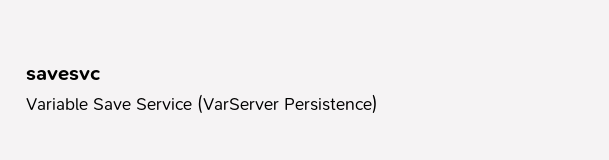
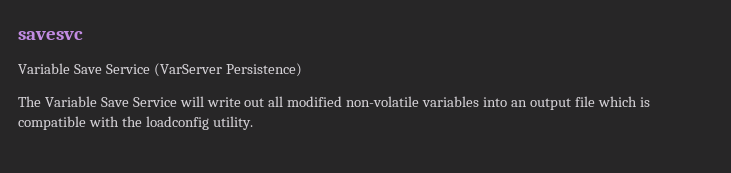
+ The Variable Save Service will write out all modified non-volatile variables into an output file which is compatible with the loadconfig utility.

